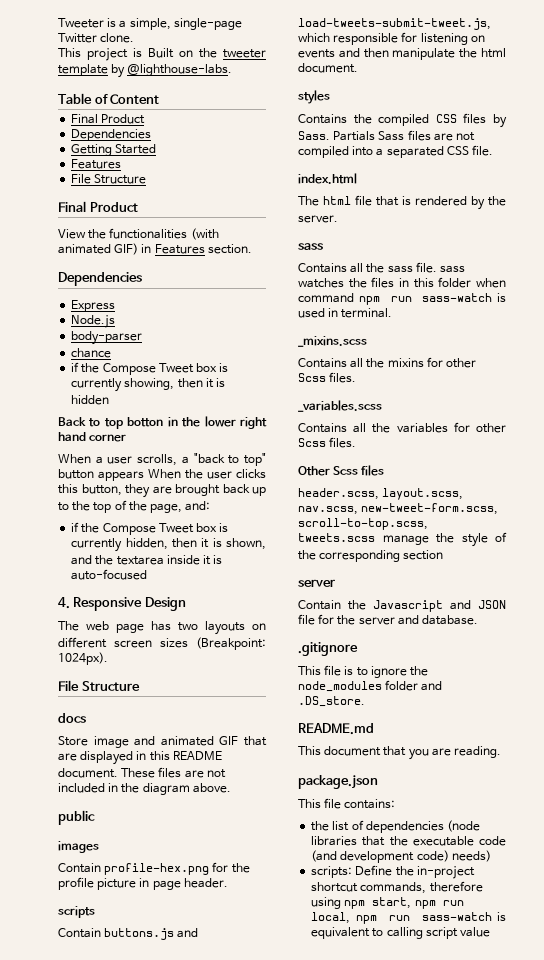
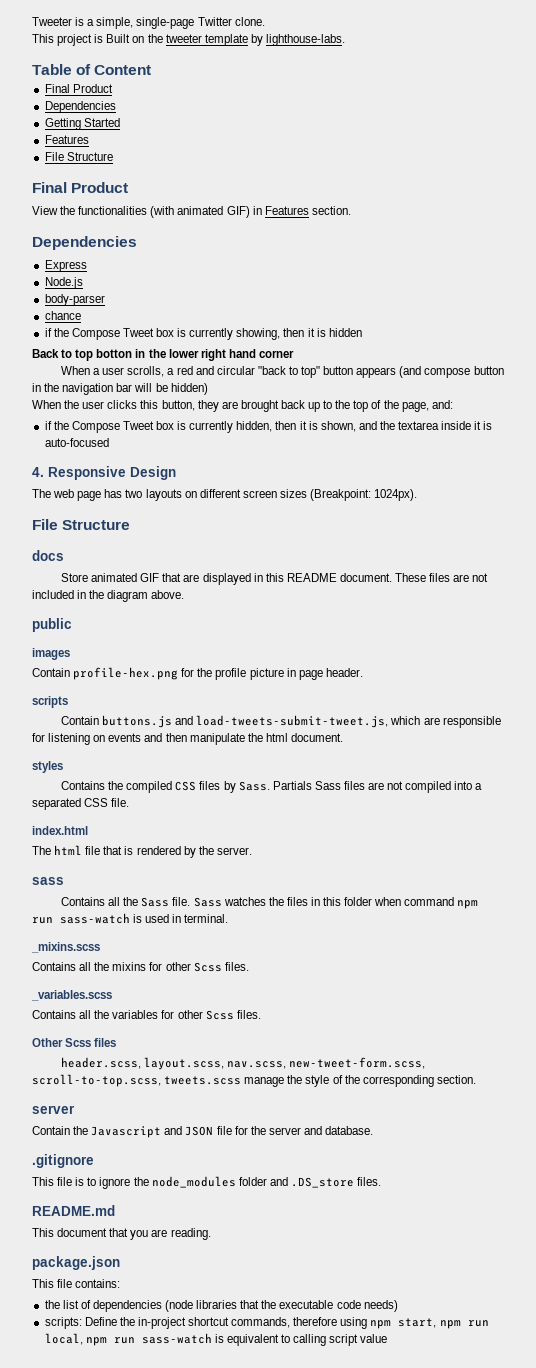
- This project is Built on the tweeter template by @lighthouse-labs.
+ This project is Built on the tweeter template by lighthouse-labs.
- When a user scrolls, a "back to top" button appears When the user clicks this button, they are brought back up to the top of the page, and:
+ When a user scrolls, a red and circular "back to top" button appears (and compose button in the navigation bar will be hidden)
+ When the user clicks this button, they are brought back up to the top of the page, and:
- Store image and animated GIF that are displayed in this README document.
+ Store animated GIF that are displayed in this README document.
- Contain buttons.js and load-tweets-submit-tweet.js, which responsible for listening on events and then manipulate the html document.
+ Contain buttons.js and load-tweets-submit-tweet.js, which are responsible for listening on events and then manipulate the html document.
- Contains all the sass file. sass watches the files in this folder when command npm run sass-watch is used in terminal.
+ Contains all the Sass file. Sass watches the files in this folder when command npm run sass-watch is used in terminal.
- header.scss, layout.scss, nav.scss, new-tweet-form.scss, scroll-to-top.scss, tweets.scss manage the style of the corresponding section
+ header.scss, layout.scss, nav.scss, new-tweet-form.scss, scroll-to-top.scss, tweets.scss manage the style of the corresponding section.
- This file is to ignore the node_modules folder and .DS_store.
+ This file is to ignore the node_modules folder and .DS_store files.
- the list of dependencies (node libraries that the executable code (and development code) needs)
+ the list of dependencies (node libraries that the executable code needs)

